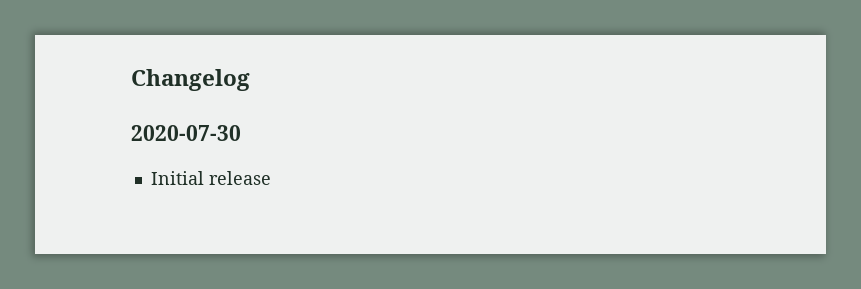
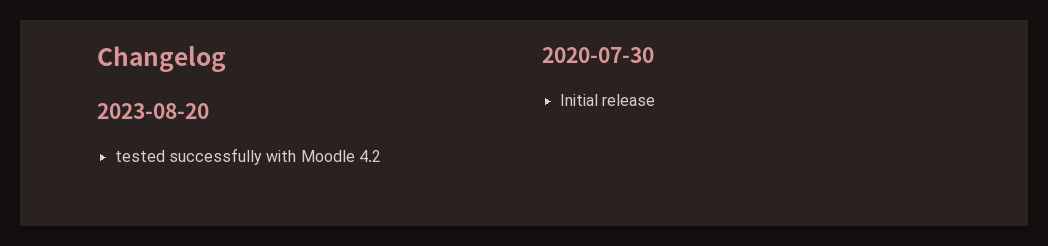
+ 2023-08-20
+ tested successfully with Moodle 4.2

